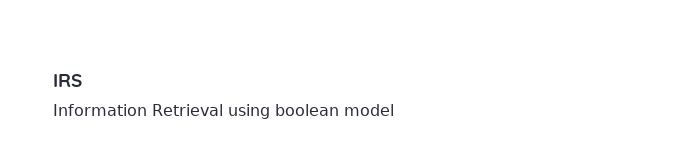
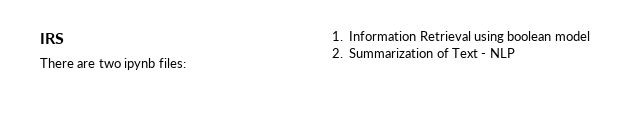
- Information Retrieval using boolean model
+ There are two ipynb files:
+ 1. Information Retrieval using boolean model
+ 2. Summarization of Text - NLP

